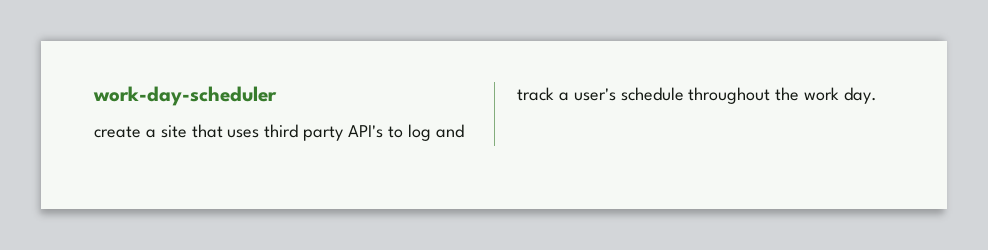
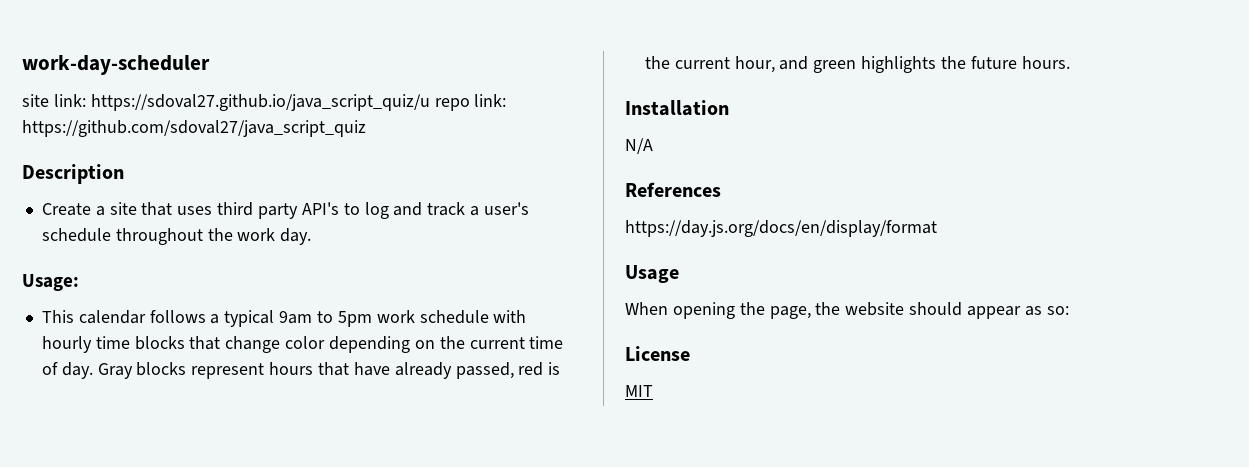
- create a site that uses third party API's to log and track a user's schedule throughout the work day.
+ site link: https://sdoval27.github.io/java_script_quiz/u repo link: https://github.com/sdoval27/java_script_quiz
+ Description
+ Create a site that uses third party API's to log and track a user's schedule throughout the work day.
+ Usage:
+ This calendar follows a typical 9am to 5pm work schedule with hourly time blocks that change color depending on the current time of day. Gray blocks represent hours that have already passed, red is the current hour, and green highlights the future hours.
+ Installation
+ N/A
+ References
+ https://day.js.org/docs/en/display/format
+ Usage
+ When opening the page, the website should appear as so:
+ License
+ MIT

